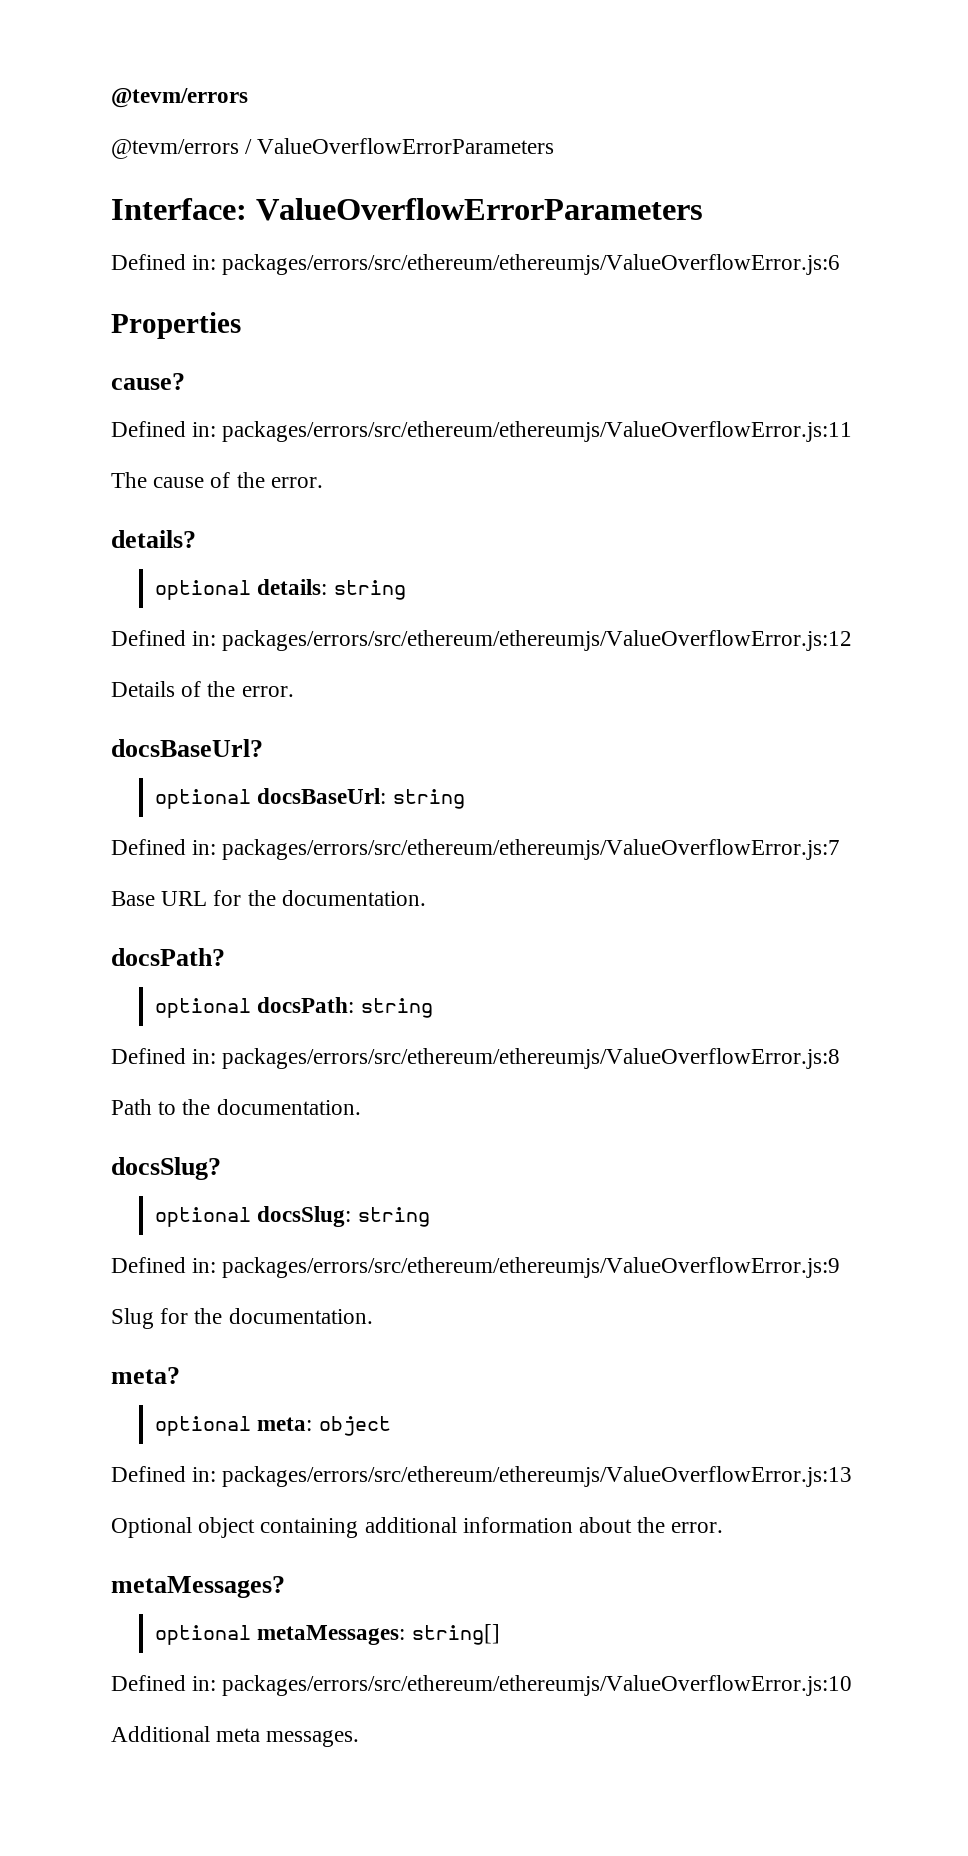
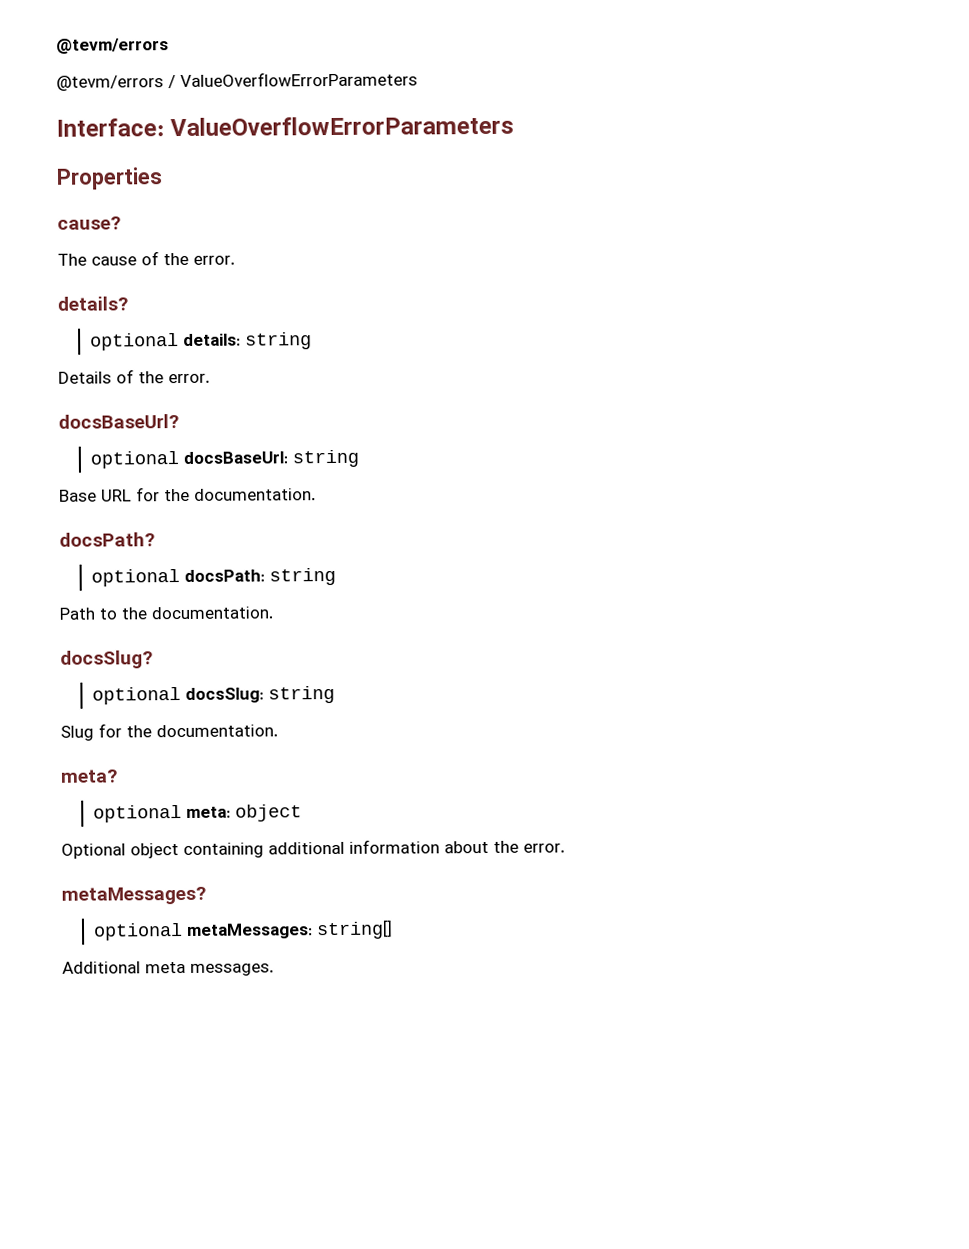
- Defined in: packages/errors/src/ethereum/ethereumjs/ValueOverflowError.js:6
- Defined in: packages/errors/src/ethereum/ethereumjs/ValueOverflowError.js:11
- Defined in: packages/errors/src/ethereum/ethereumjs/ValueOverflowError.js:12
- Defined in: packages/errors/src/ethereum/ethereumjs/ValueOverflowError.js:7
- Defined in: packages/errors/src/ethereum/ethereumjs/ValueOverflowError.js:8
- Defined in: packages/errors/src/ethereum/ethereumjs/ValueOverflowError.js:9
- Defined in: packages/errors/src/ethereum/ethereumjs/ValueOverflowError.js:13
- Defined in: packages/errors/src/ethereum/ethereumjs/ValueOverflowError.js:10

